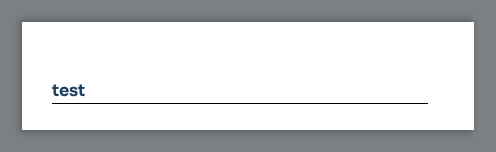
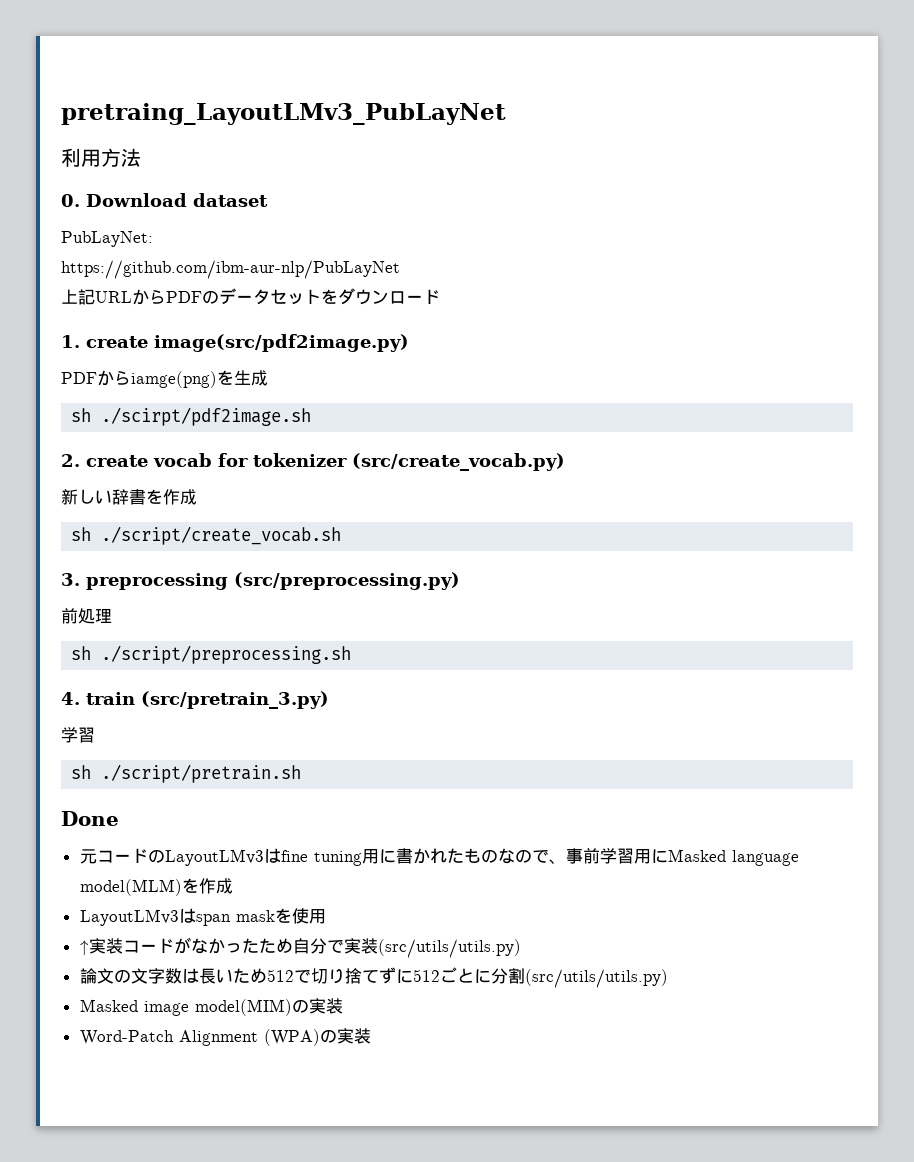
- test
+ pretraing_LayoutLMv3_PubLayNet
+ 利用方法
+ 0. Download dataset
+ PubLayNet:
+ https://github.com/ibm-aur-nlp/PubLayNet
+ 上記URLからPDFのデータセットをダウンロード
+ 1. create image(src/pdf2image.py)
+ PDFからiamge(png)を生成
+ sh ./scirpt/pdf2image.sh
+ 2. create vocab for tokenizer (src/create_vocab.py)
+ 新しい辞書を作成
+ sh ./script/create_vocab.sh
+ 3. preprocessing (src/preprocessing.py)
+ 前処理
+ sh ./script/preprocessing.sh
+ 4. train (src/pretrain_3.py)
+ 学習
+ sh ./script/pretrain.sh
+ Done
+ 元コードのLayoutLMv3はfine tuning用に書かれたものなので、事前学習用にMasked language model(MLM)を作成
+ LayoutLMv3はspan maskを使用
+ ↑実装コードがなかったため自分で実装(src/utils/utils.py)
+ 論文の文字数は長いため512で切り捨てずに512ごとに分割(src/utils/utils.py)
+ Masked image model(MIM)の実装
+ Word-Patch Alignment (WPA)の実装

